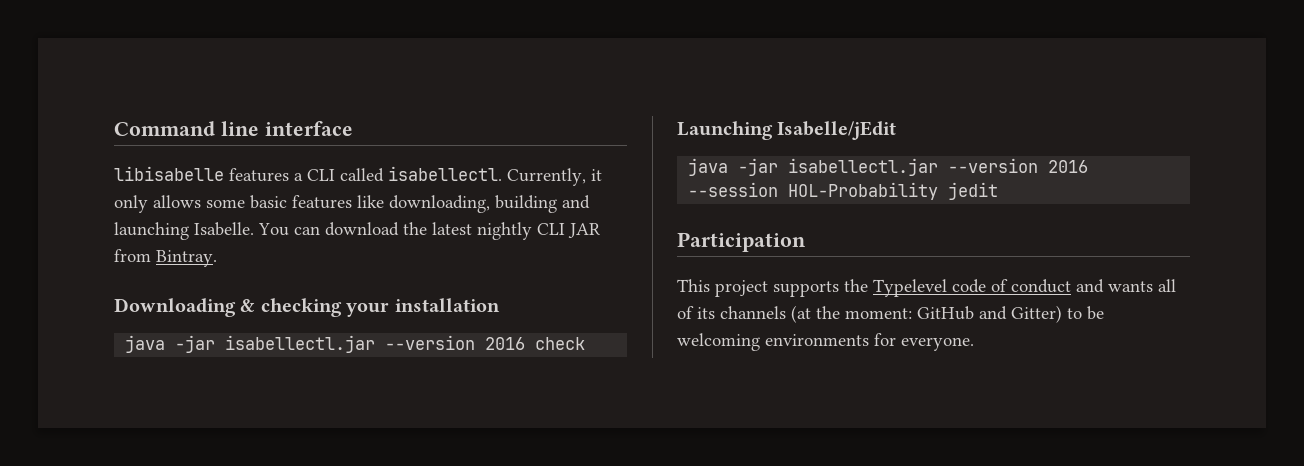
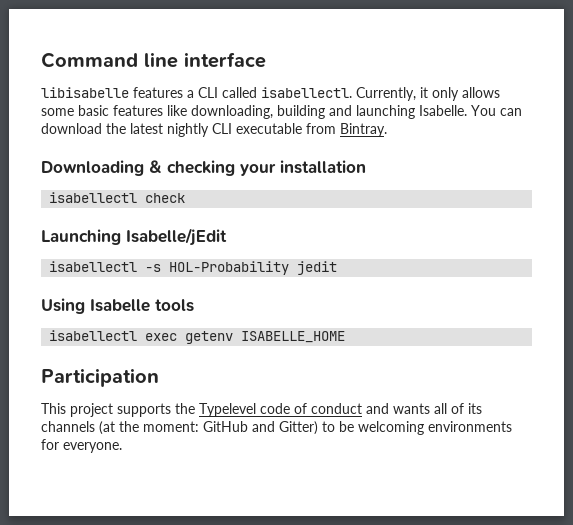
- You can download the latest nightly CLI JAR from Bintray.
+ You can download the latest nightly CLI executable from Bintray.
- java -jar isabellectl.jar --version 2016 check
+ isabellectl check
  Launching Isabelle/jEdit
- java -jar isabellectl.jar --version 2016 --session HOL-Probability jedit
+ isabellectl -s HOL-Probability jedit
+ Using Isabelle tools
+ isabellectl exec getenv ISABELLE_HOME

